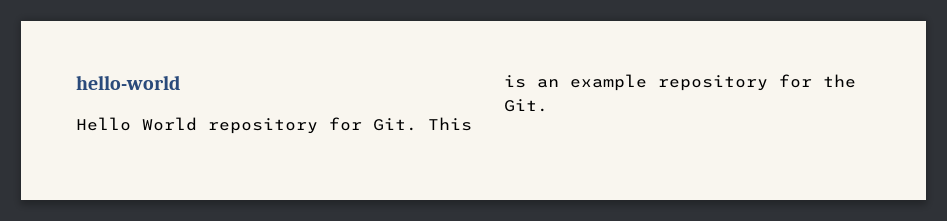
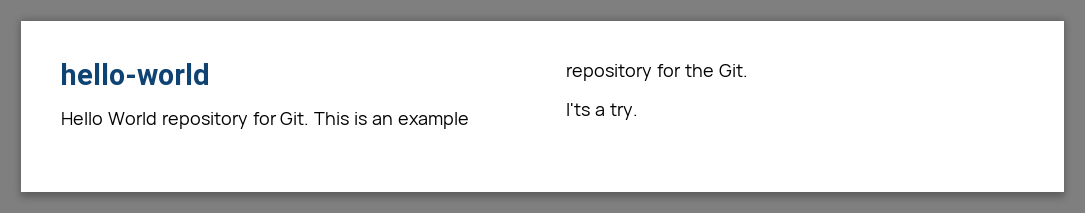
+ I'ts a try.

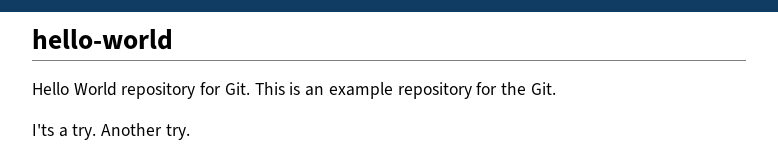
+ Another try.

